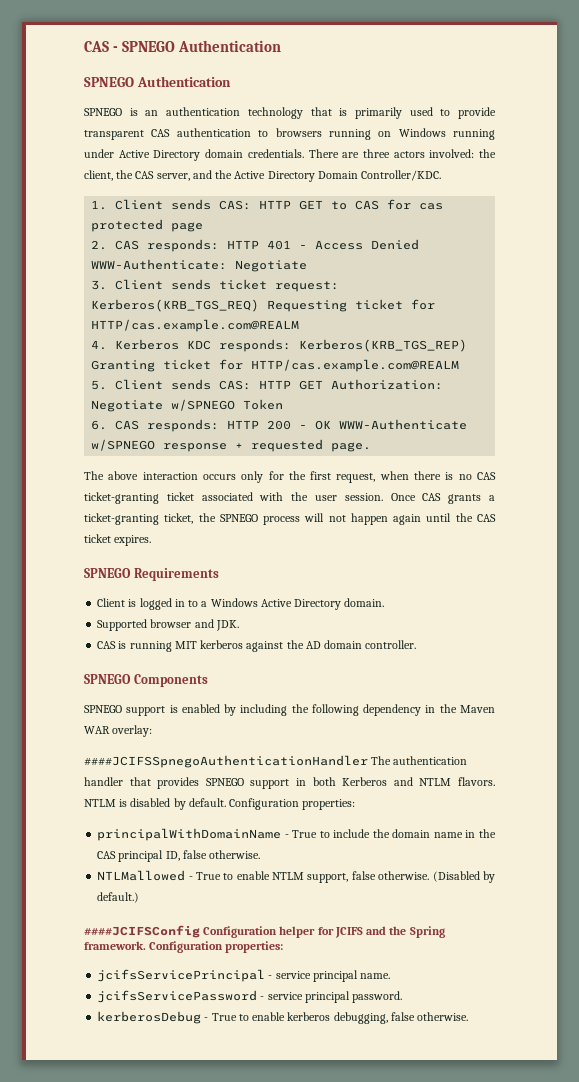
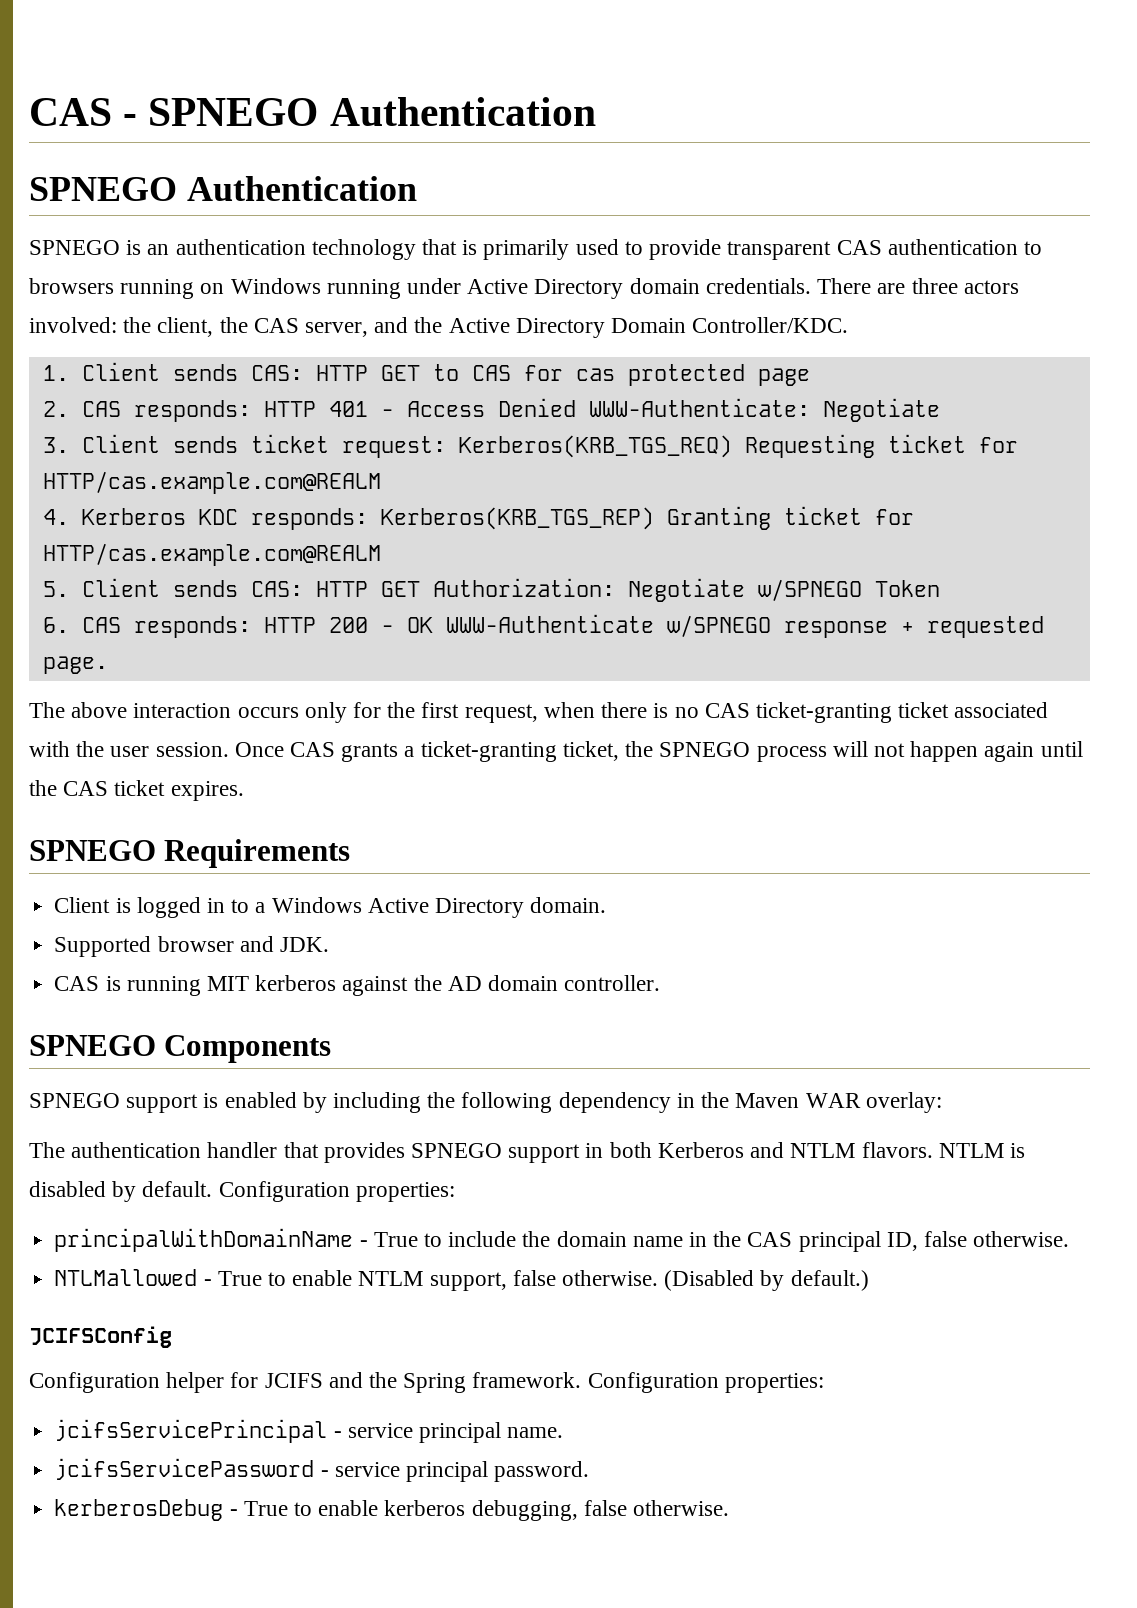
- ####JCIFSSpnegoAuthenticationHandler The authentication handler that provides SPNEGO support in both Kerberos and NTLM flavors.
+ The authentication handler that provides SPNEGO support in both Kerberos and NTLM flavors.
- ####JCIFSConfig Configuration helper for JCIFS and the Spring framework.
+ JCIFSConfig
+ Configuration helper for JCIFS and the Spring framework.

